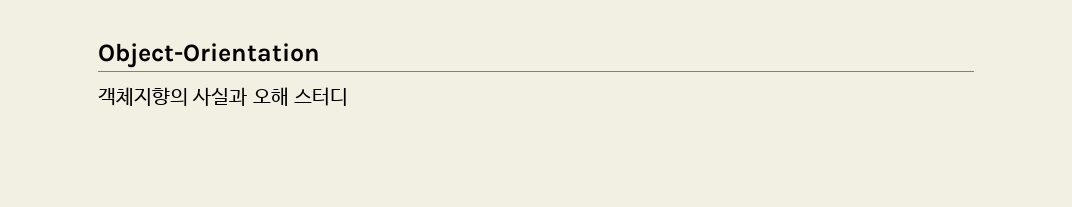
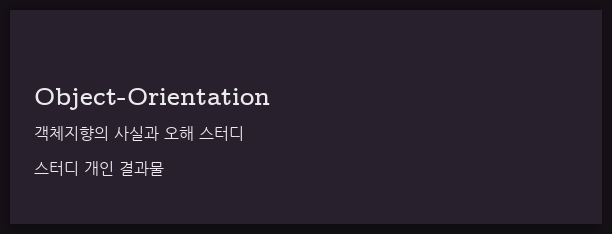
+ 스터디 개인 결과물

